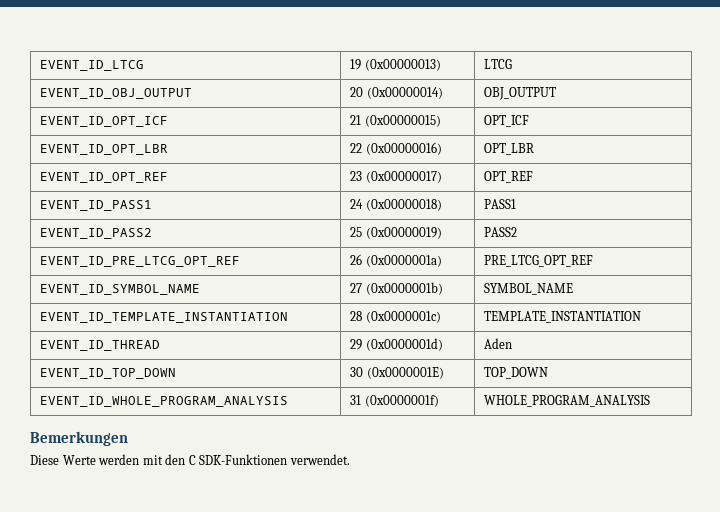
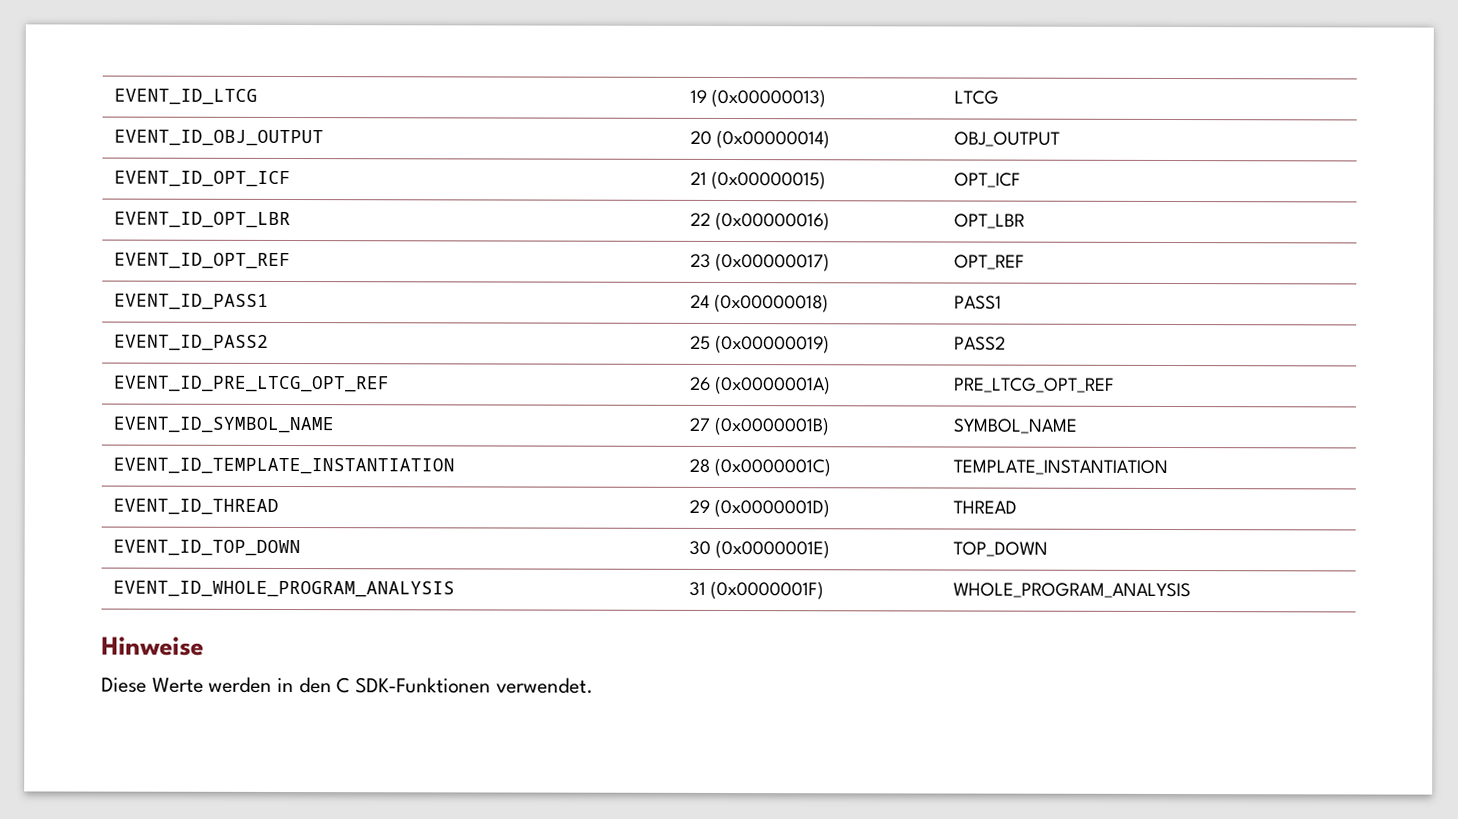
- EVENT_ID_PRE_LTCG_OPT_REF | 26 (0x0000001a) | PRE_LTCG_OPT_REF
+ EVENT_ID_PRE_LTCG_OPT_REF | 26 (0x0000001A) | PRE_LTCG_OPT_REF
- EVENT_ID_SYMBOL_NAME | 27 (0x0000001b) | SYMBOL_NAME
+ EVENT_ID_SYMBOL_NAME | 27 (0x0000001B) | SYMBOL_NAME
- EVENT_ID_TEMPLATE_INSTANTIATION | 28 (0x0000001c) | TEMPLATE_INSTANTIATION
+ EVENT_ID_TEMPLATE_INSTANTIATION | 28 (0x0000001C) | TEMPLATE_INSTANTIATION
- EVENT_ID_THREAD | 29 (0x0000001d) | Aden
+ EVENT_ID_THREAD | 29 (0x0000001D) | THREAD
- EVENT_ID_WHOLE_PROGRAM_ANALYSIS | 31 (0x0000001f) | WHOLE_PROGRAM_ANALYSIS
+ EVENT_ID_WHOLE_PROGRAM_ANALYSIS | 31 (0x0000001F) | WHOLE_PROGRAM_ANALYSIS
- Bemerkungen
+ Hinweise
- Diese Werte werden mit den C SDK-Funktionen verwendet.
+ Diese Werte werden in den C SDK-Funktionen verwendet.

